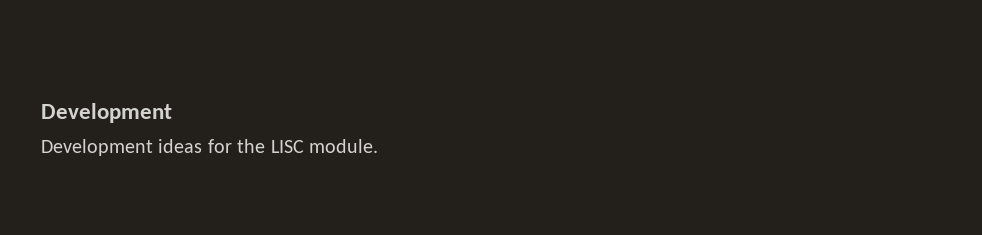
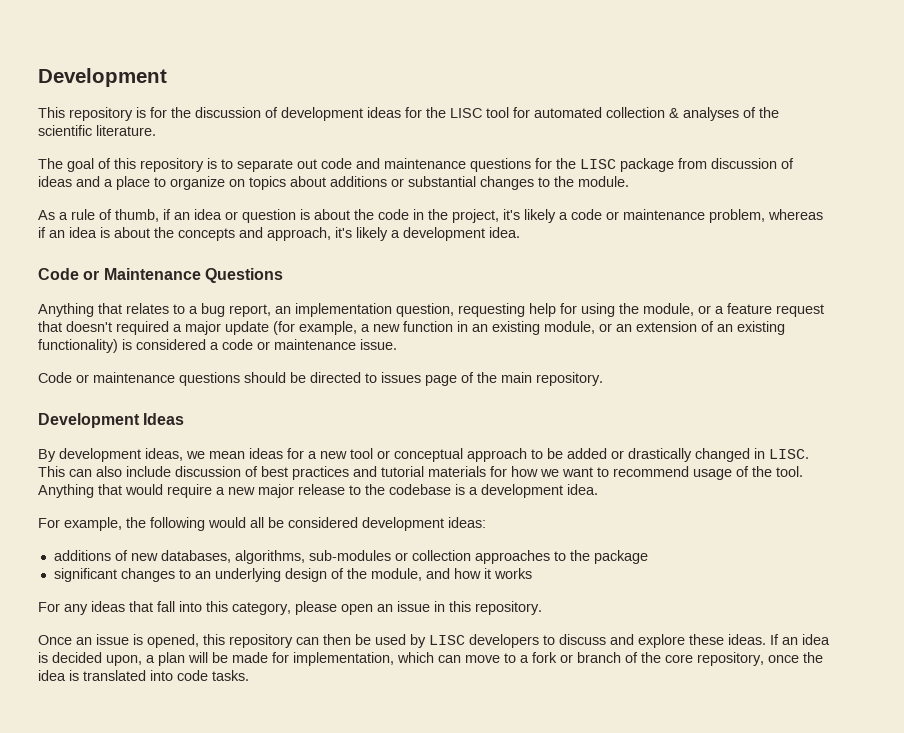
- Development ideas for the LISC module.
+ This repository is for the discussion of development ideas for the LISC tool for automated collection & analyses of the scientific literature.
+ The goal of this repository is to separate out code and maintenance questions for the LISC package from discussion of ideas and a place to organize on topics about additions or substantial changes to the module.
+ As a rule of thumb, if an idea or question is about the code in the project, it's likely a code or maintenance problem, whereas if an idea is about the concepts and approach, it's likely a development idea.
+ Code or Maintenance Questions
+ Anything that relates to a bug report, an implementation question, requesting help for using the module, or a feature request that doesn't required a major update (for example, a new function in an existing module, or an extension of an existing functionality) is considered a code or maintenance issue.
+ Code or maintenance questions should be directed to issues page of the main repository.
+ Development Ideas
+ By development ideas, we mean ideas for a new tool or conceptual approach to be added or drastically changed in LISC. This can also include discussion of best practices and tutorial materials for how we want to recommend usage of the tool. Anything that would require a new major release to the codebase is a development idea.
+ For example, the following would all be considered development ideas:
+ additions of new databases, algorithms, sub-modules or collection approaches to the package
+ significant changes to an underlying design of the module, and how it works
+ For any ideas that fall into this category, please open an issue in this repository.
+ Once an issue is opened, this repository can then be used by LISC developers to discuss and explore these ideas. If an idea is decided upon, a plan will be made for implementation, which can move to a fork or branch of the core repository, once the idea is translated into code tasks.

